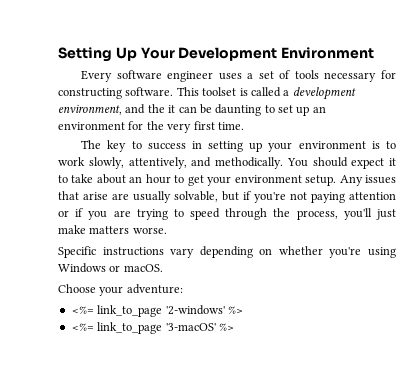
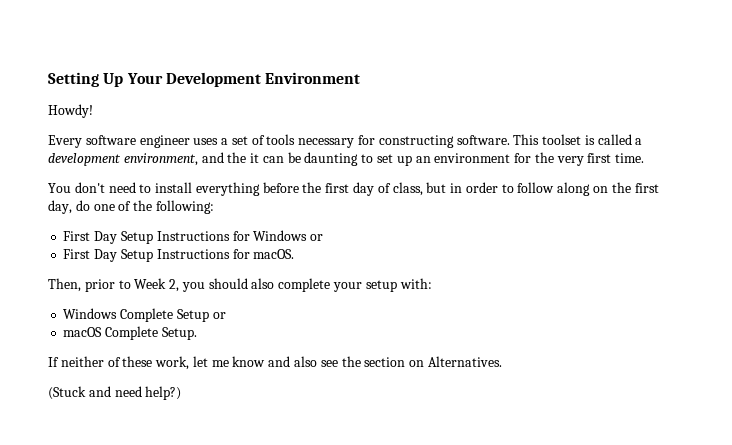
+ Howdy!
- The key to success in setting up your environment is to work slowly, attentively, and methodically. You should expect it to take about an hour to get your environment setup. Any issues that arise are usually solvable, but if you're not paying attention or if you are trying to speed through the process, you'll just make matters worse.
- Specific instructions vary depending on whether you're using Windows or macOS.
- Choose your adventure:
- <%= link_to_page '2-windows' %>
- <%= link_to_page '3-macOS' %>
+ You don't need to install everything before the first day of class, but in order to follow along on the first day, do one of the following:
+ First Day Setup Instructions for Windows or
+ First Day Setup Instructions for macOS.
+ Then, prior to Week 2, you should also complete your setup with:
+ Windows Complete Setup or
+ macOS Complete Setup.
+ If neither of these work, let me know and also see the section on Alternatives.
+ (Stuck and need help?)

